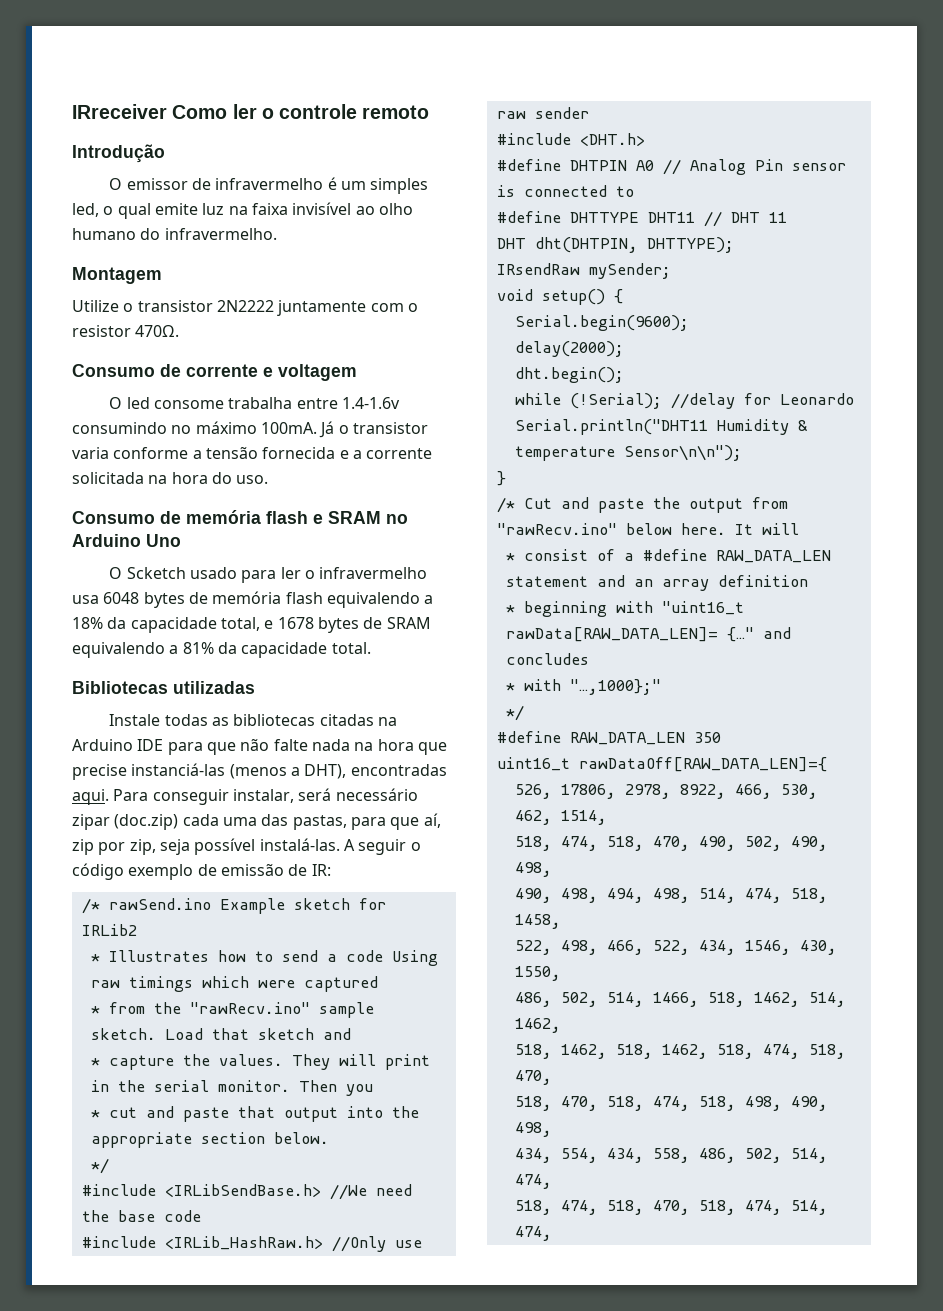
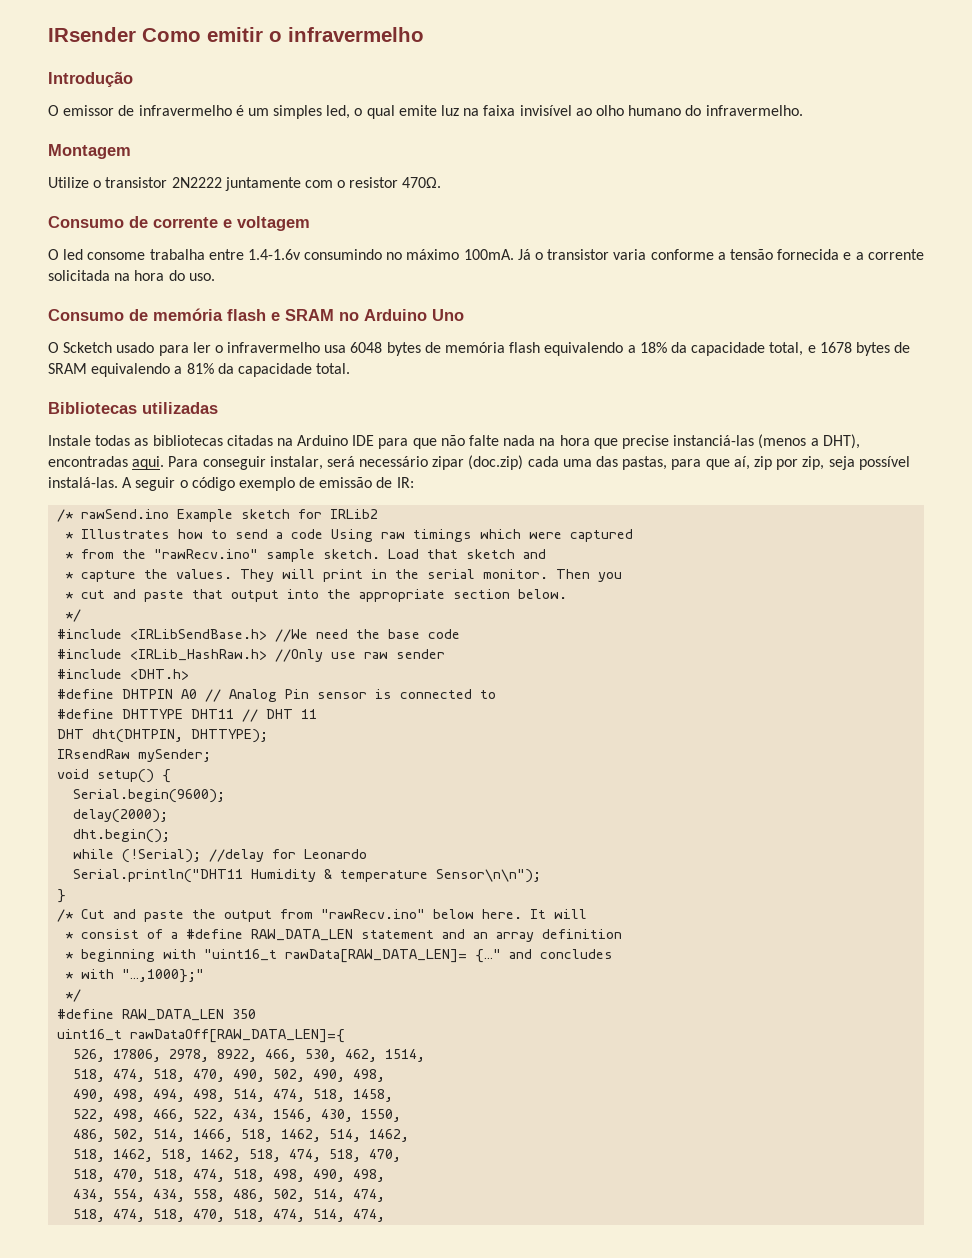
- IRreceiver Como ler o controle remoto
+ IRsender Como emitir o infravermelho

